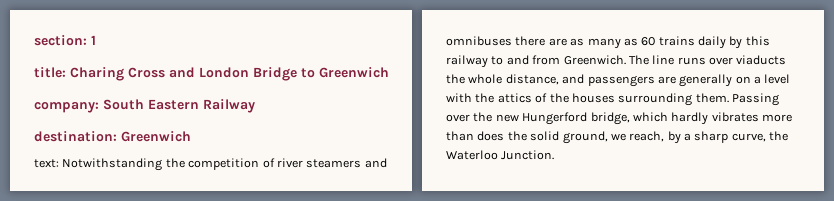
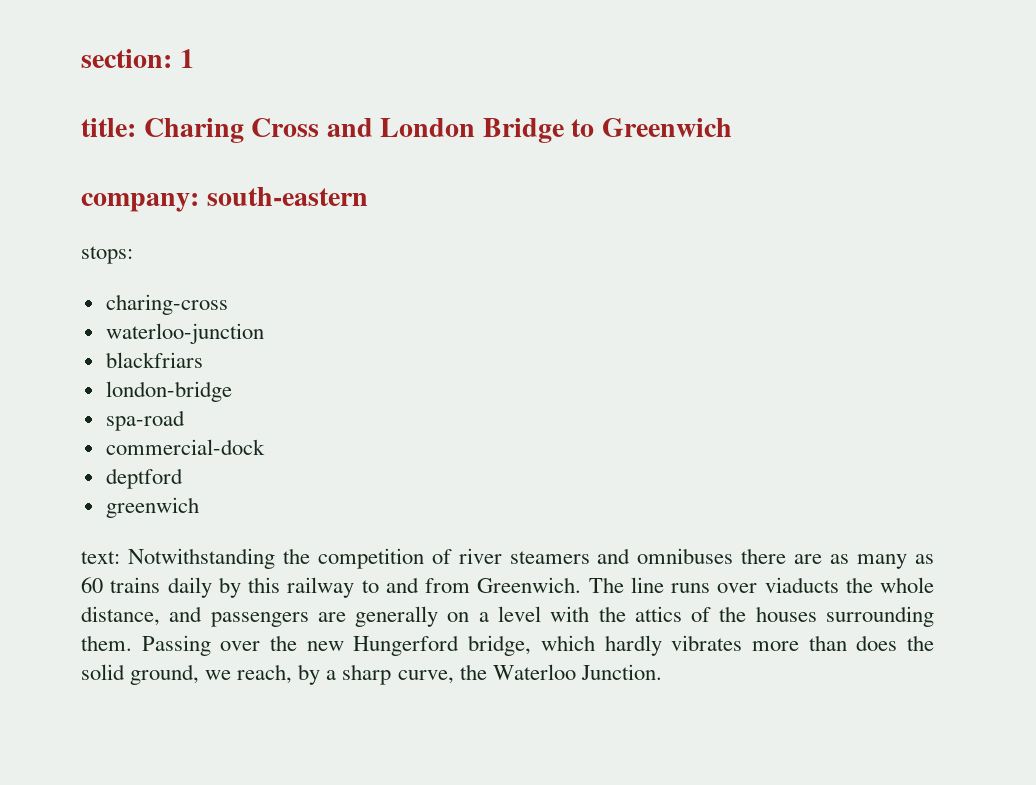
- company: South Eastern Railway
- destination: Greenwich
+ company: south-eastern
+ stops:
+ charing-cross
+ waterloo-junction
+ blackfriars
+ london-bridge
+ spa-road
+ commercial-dock
+ deptford
+ greenwich

